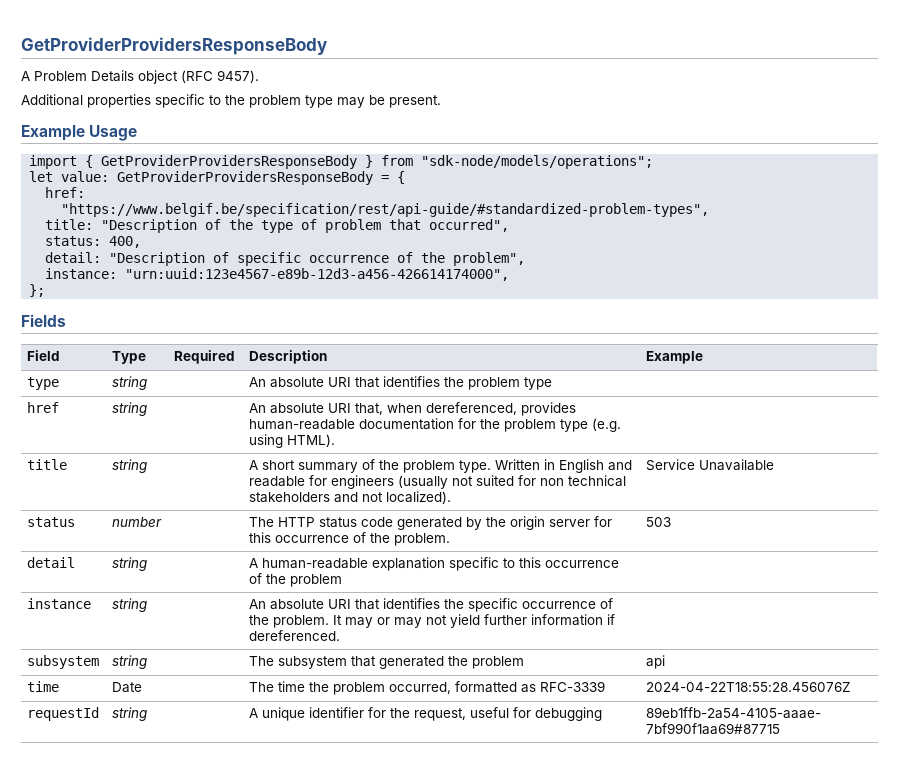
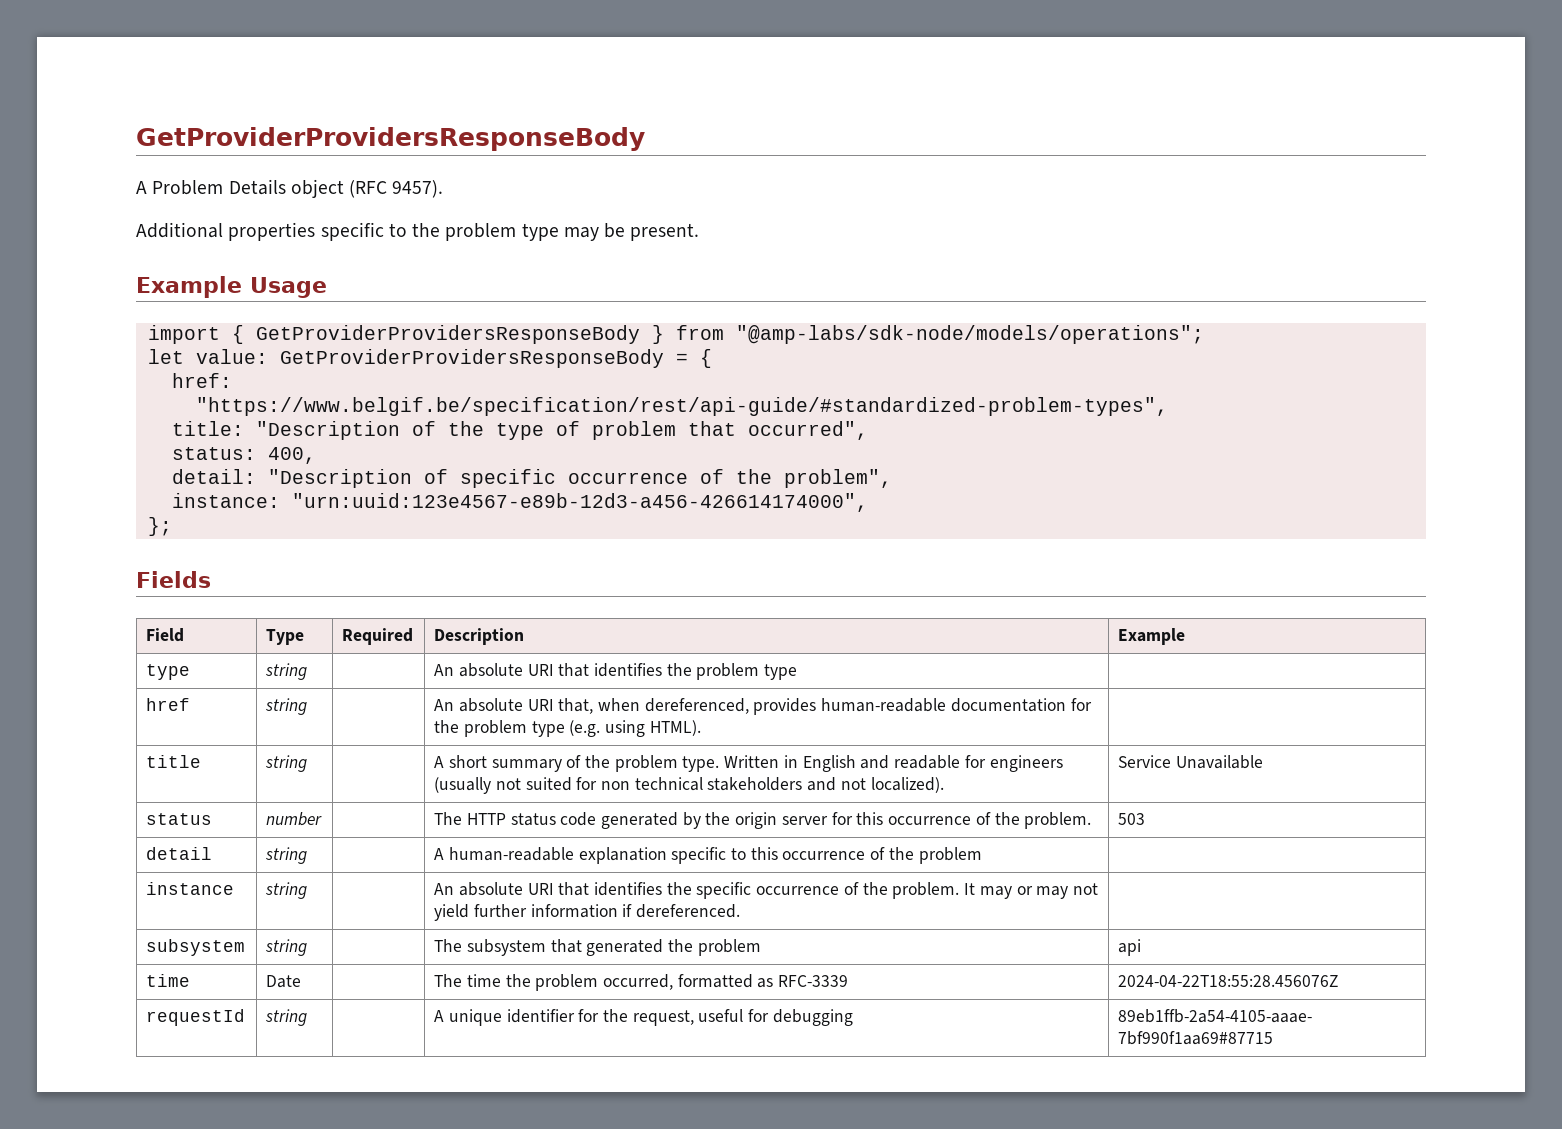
- import { GetProviderProvidersResponseBody } from "sdk-node/models/operations";
+ import { GetProviderProvidersResponseBody } from "@amp-labs/sdk-node/models/operations";

